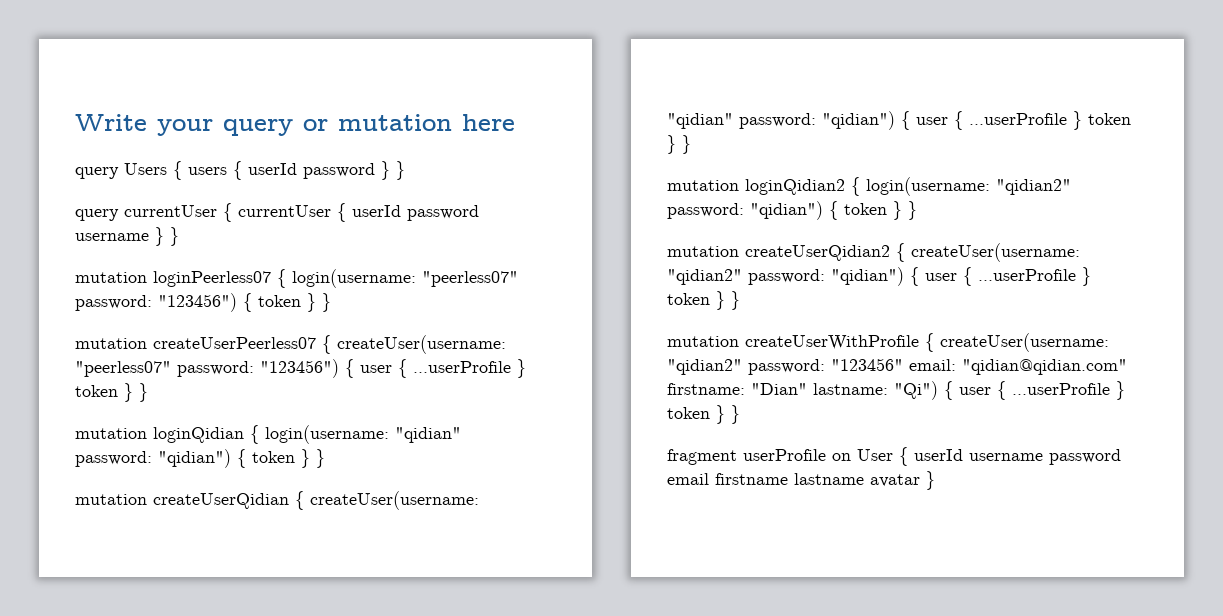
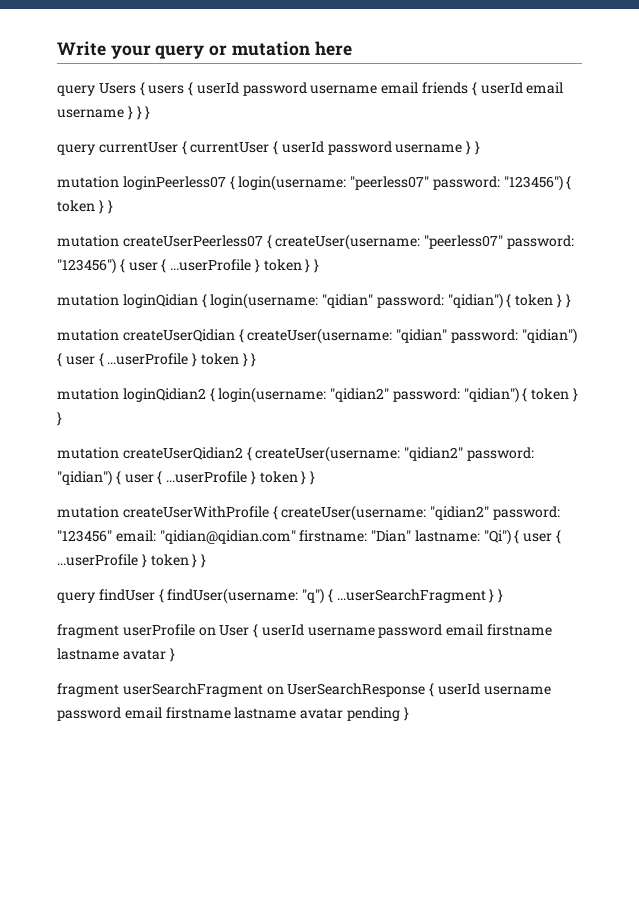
- query Users { users { userId password } }
+ query Users { users { userId password username email friends { userId email username } } }
+ query findUser { findUser(username: "q") { ...userSearchFragment } }
+ fragment userSearchFragment on UserSearchResponse { userId username password email firstname lastname avatar pending }

